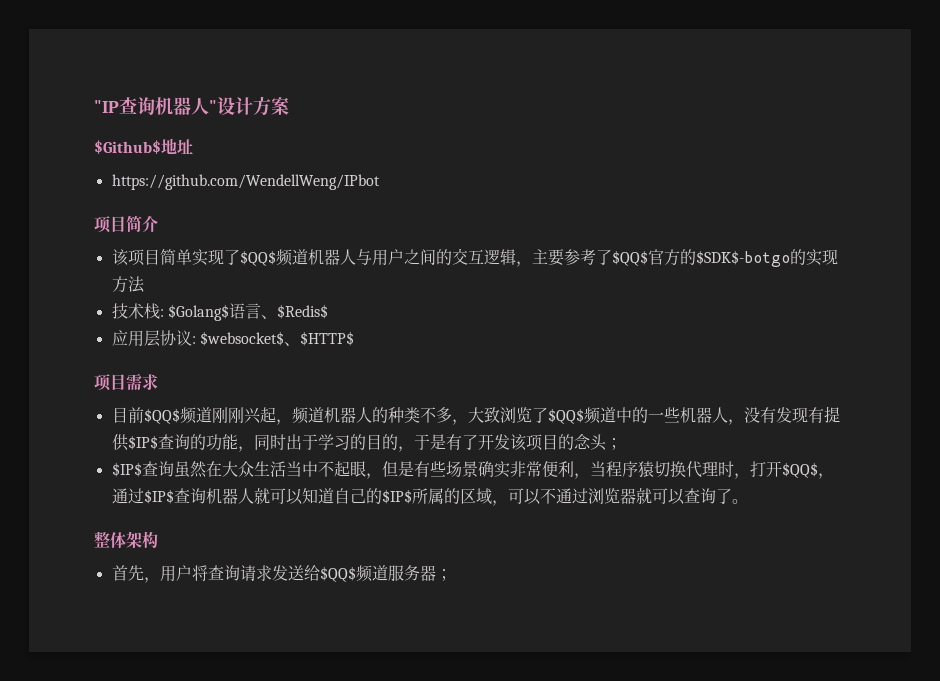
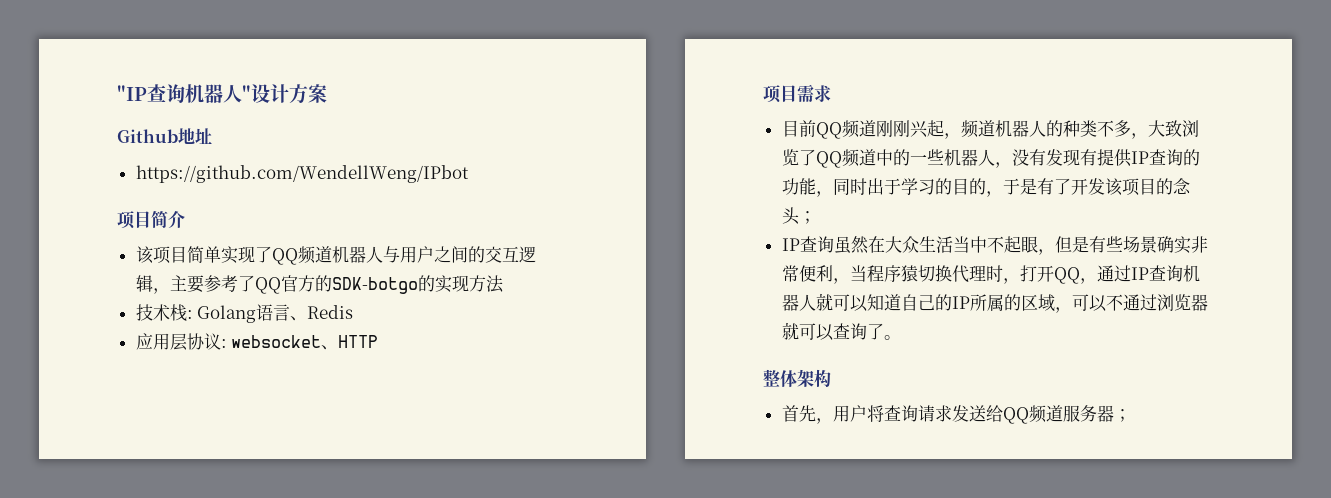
- $Github$地址
+ Github地址
- 该项目简单实现了$QQ$频道机器人与用户之间的交互逻辑，主要参考了$QQ$官方的$SDK$-botgo的实现方法
+ 该项目简单实现了QQ频道机器人与用户之间的交互逻辑，主要参考了QQ官方的SDK-botgo的实现方法
- 技术栈: $Golang$语言、$Redis$
+ 技术栈: Golang语言、Redis
- 应用层协议: $websocket$、$HTTP$
+ 应用层协议: websocket、HTTP
- 目前$QQ$频道刚刚兴起，频道机器人的种类不多，大致浏览了$QQ$频道中的一些机器人，没有发现有提供$IP$查询的功能，同时出于学习的目的，于是有了开发该项目的念头；
+ 目前QQ频道刚刚兴起，频道机器人的种类不多，大致浏览了QQ频道中的一些机器人，没有发现有提供IP查询的功能，同时出于学习的目的，于是有了开发该项目的念头；
- $IP$查询虽然在大众生活当中不起眼，但是有些场景确实非常便利，当程序猿切换代理时，打开$QQ$，通过$IP$查询机器人就可以知道自己的$IP$所属的区域，可以不通过浏览器就可以查询了。
+ IP查询虽然在大众生活当中不起眼，但是有些场景确实非常便利，当程序猿切换代理时，打开QQ，通过IP查询机器人就可以知道自己的IP所属的区域，可以不通过浏览器就可以查询了。
- 首先，用户将查询请求发送给$QQ$频道服务器；
+ 首先，用户将查询请求发送给QQ频道服务器；

